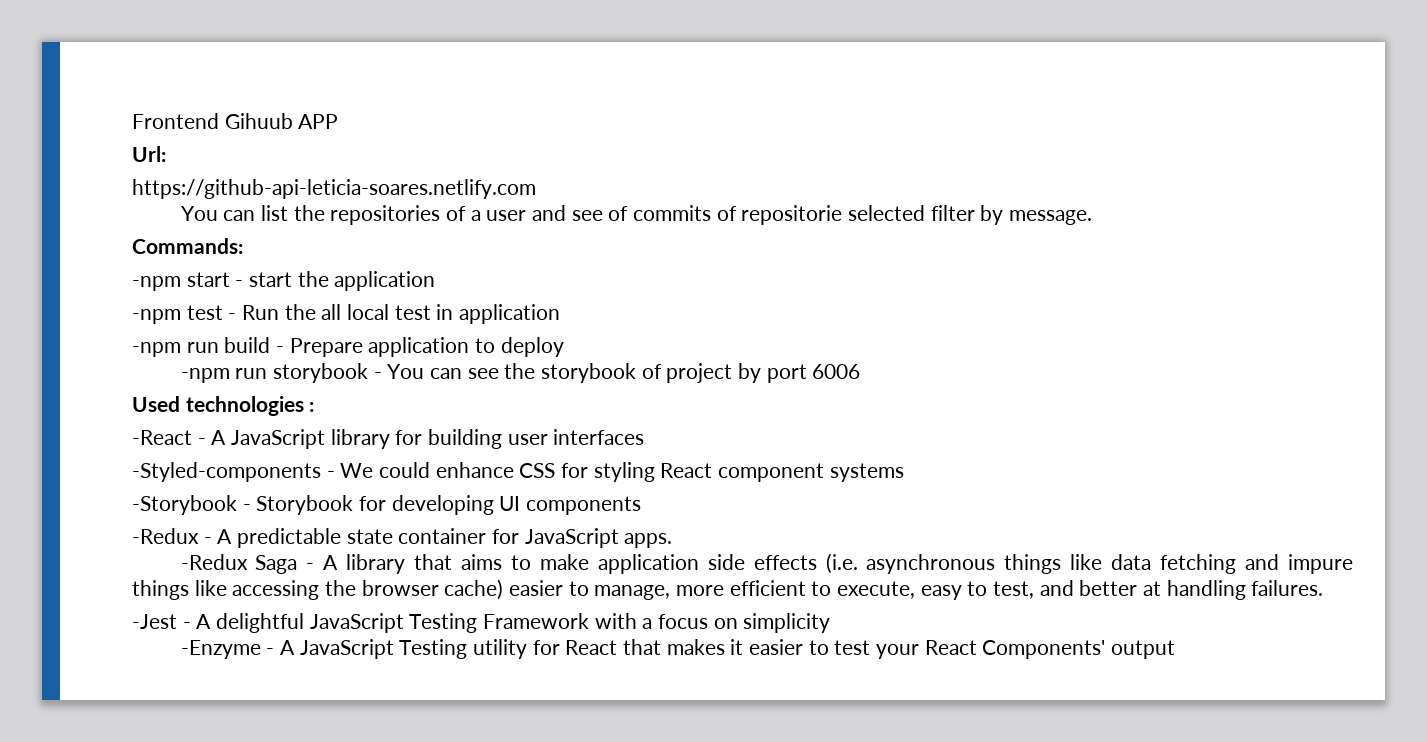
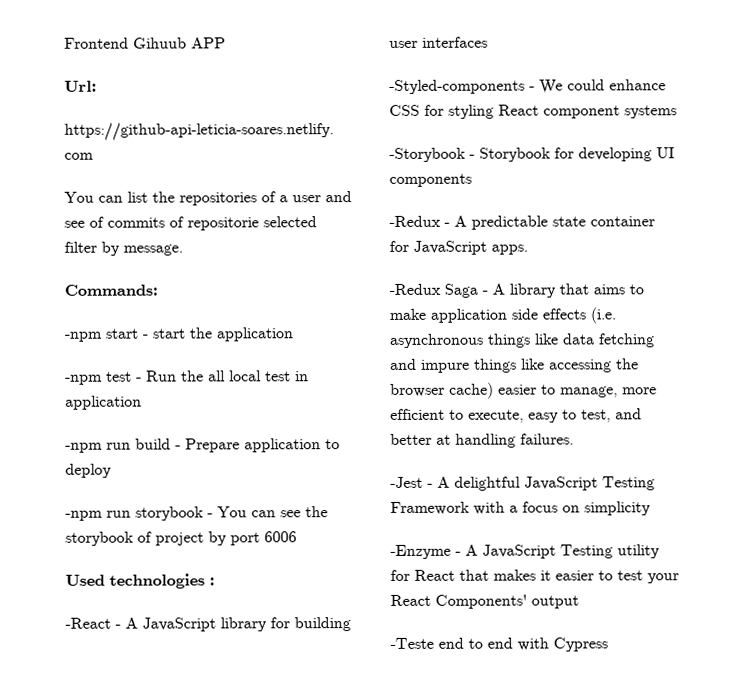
+ -Teste end to end with Cypress

